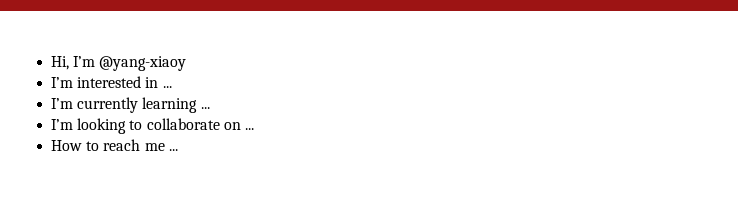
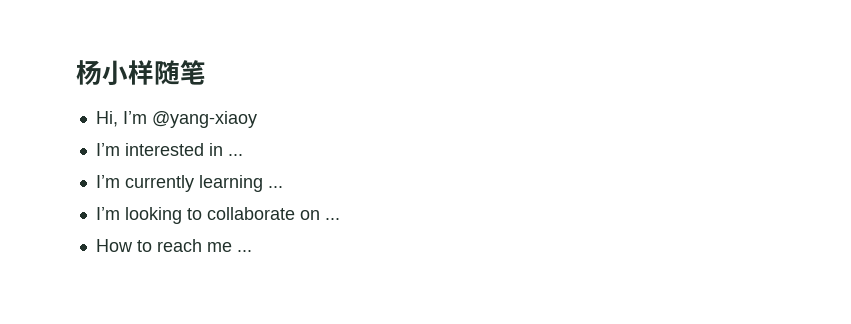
+ 杨小样随笔

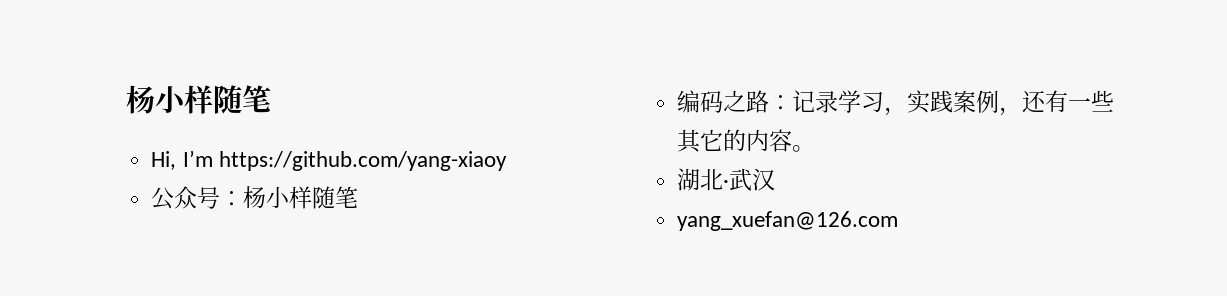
- Hi, I’m @yang-xiaoy
- I’m interested in ...
- I’m currently learning ...
- I’m looking to collaborate on ...
- How to reach me ...
+ Hi, I’m https://github.com/yang-xiaoy
+ 公众号：杨小样随笔
+ 编码之路：记录学习，实践案例，还有一些其它的内容。
+ 湖北·武汉
+ yang_xuefan@126.com

